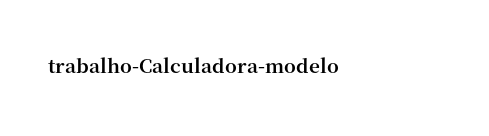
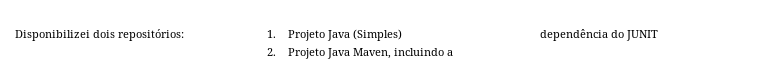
- trabalho-Calculadora-modelo
+ Disponibilizei dois repositórios:
+ 1. Projeto Java (Simples)
+ 2. Projeto Java Maven, incluindo a dependência do JUNIT

